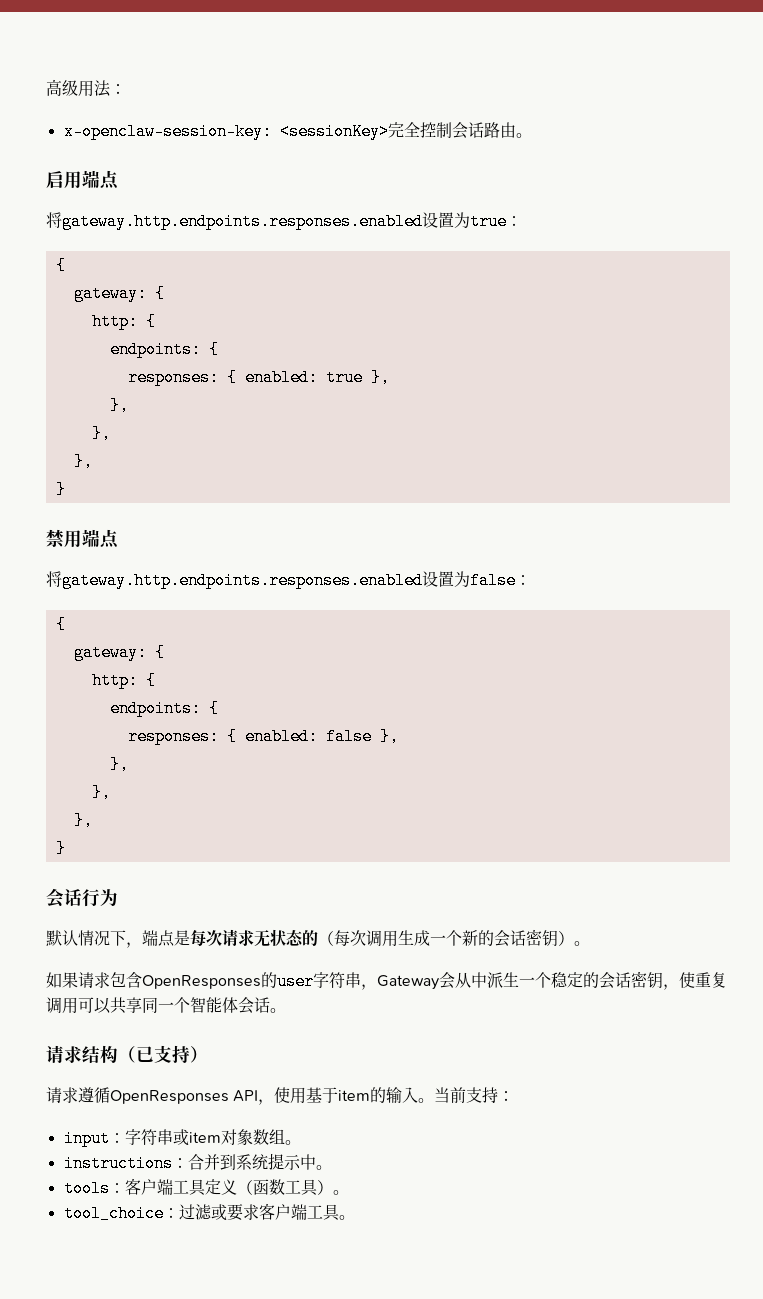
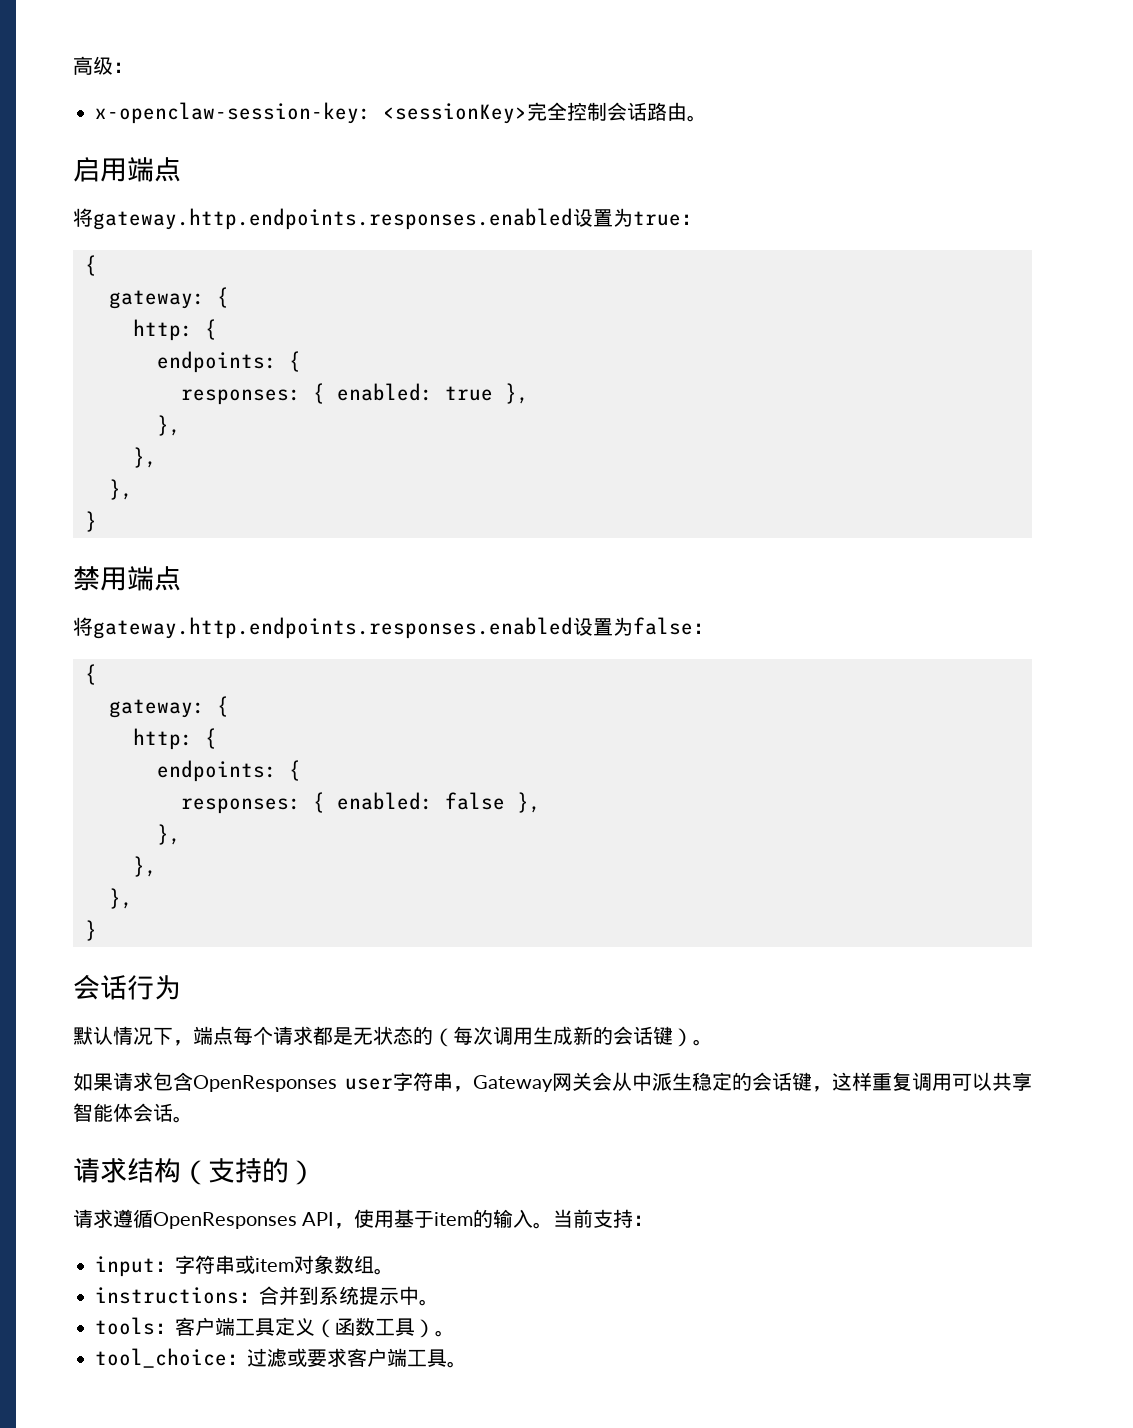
- 高级用法：
+ 高级：
- 默认情况下，端点是每次请求无状态的（每次调用生成一个新的会话密钥）。
+ 默认情况下，端点每个请求都是无状态的（每次调用生成新的会话键）。
- 如果请求包含OpenResponses的user字符串，Gateway会从中派生一个稳定的会话密钥，使重复调用可以共享同一个智能体会话。
+ 如果请求包含OpenResponses user字符串，Gateway网关会从中派生稳定的会话键，这样重复调用可以共享智能体会话。
- 请求结构（已支持）
+ 请求结构（支持的）

